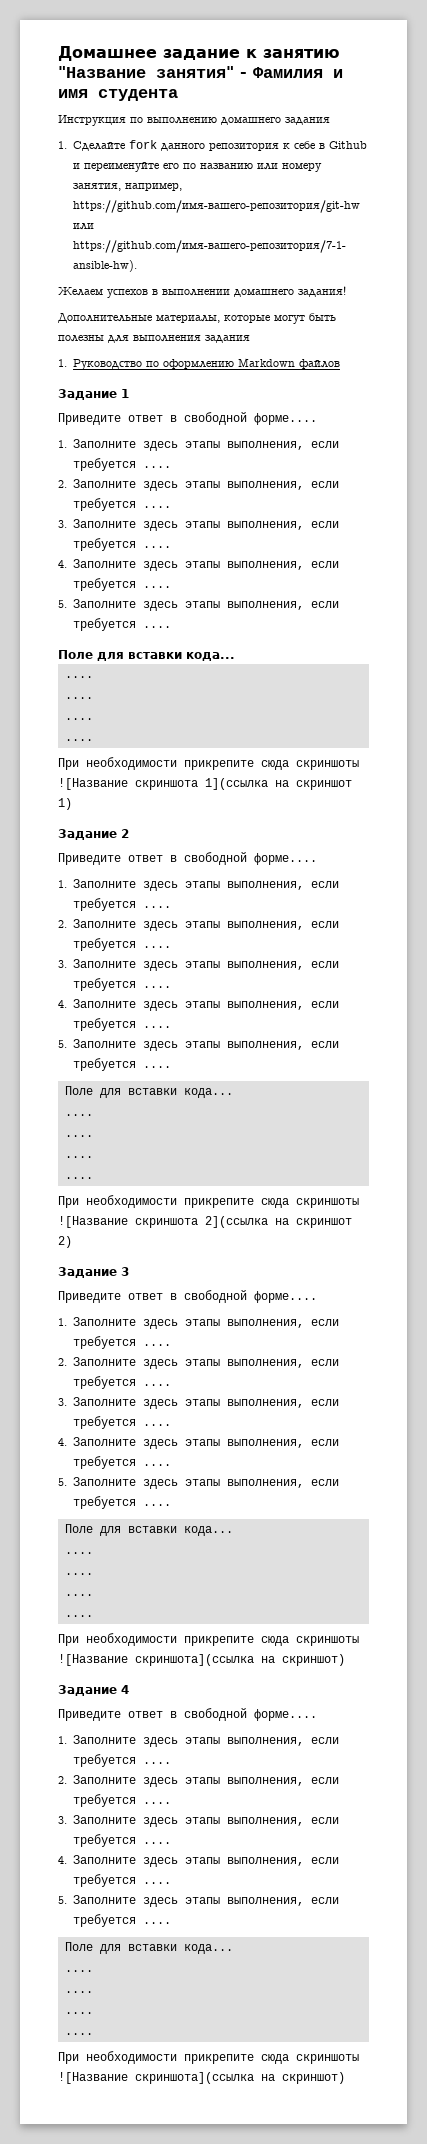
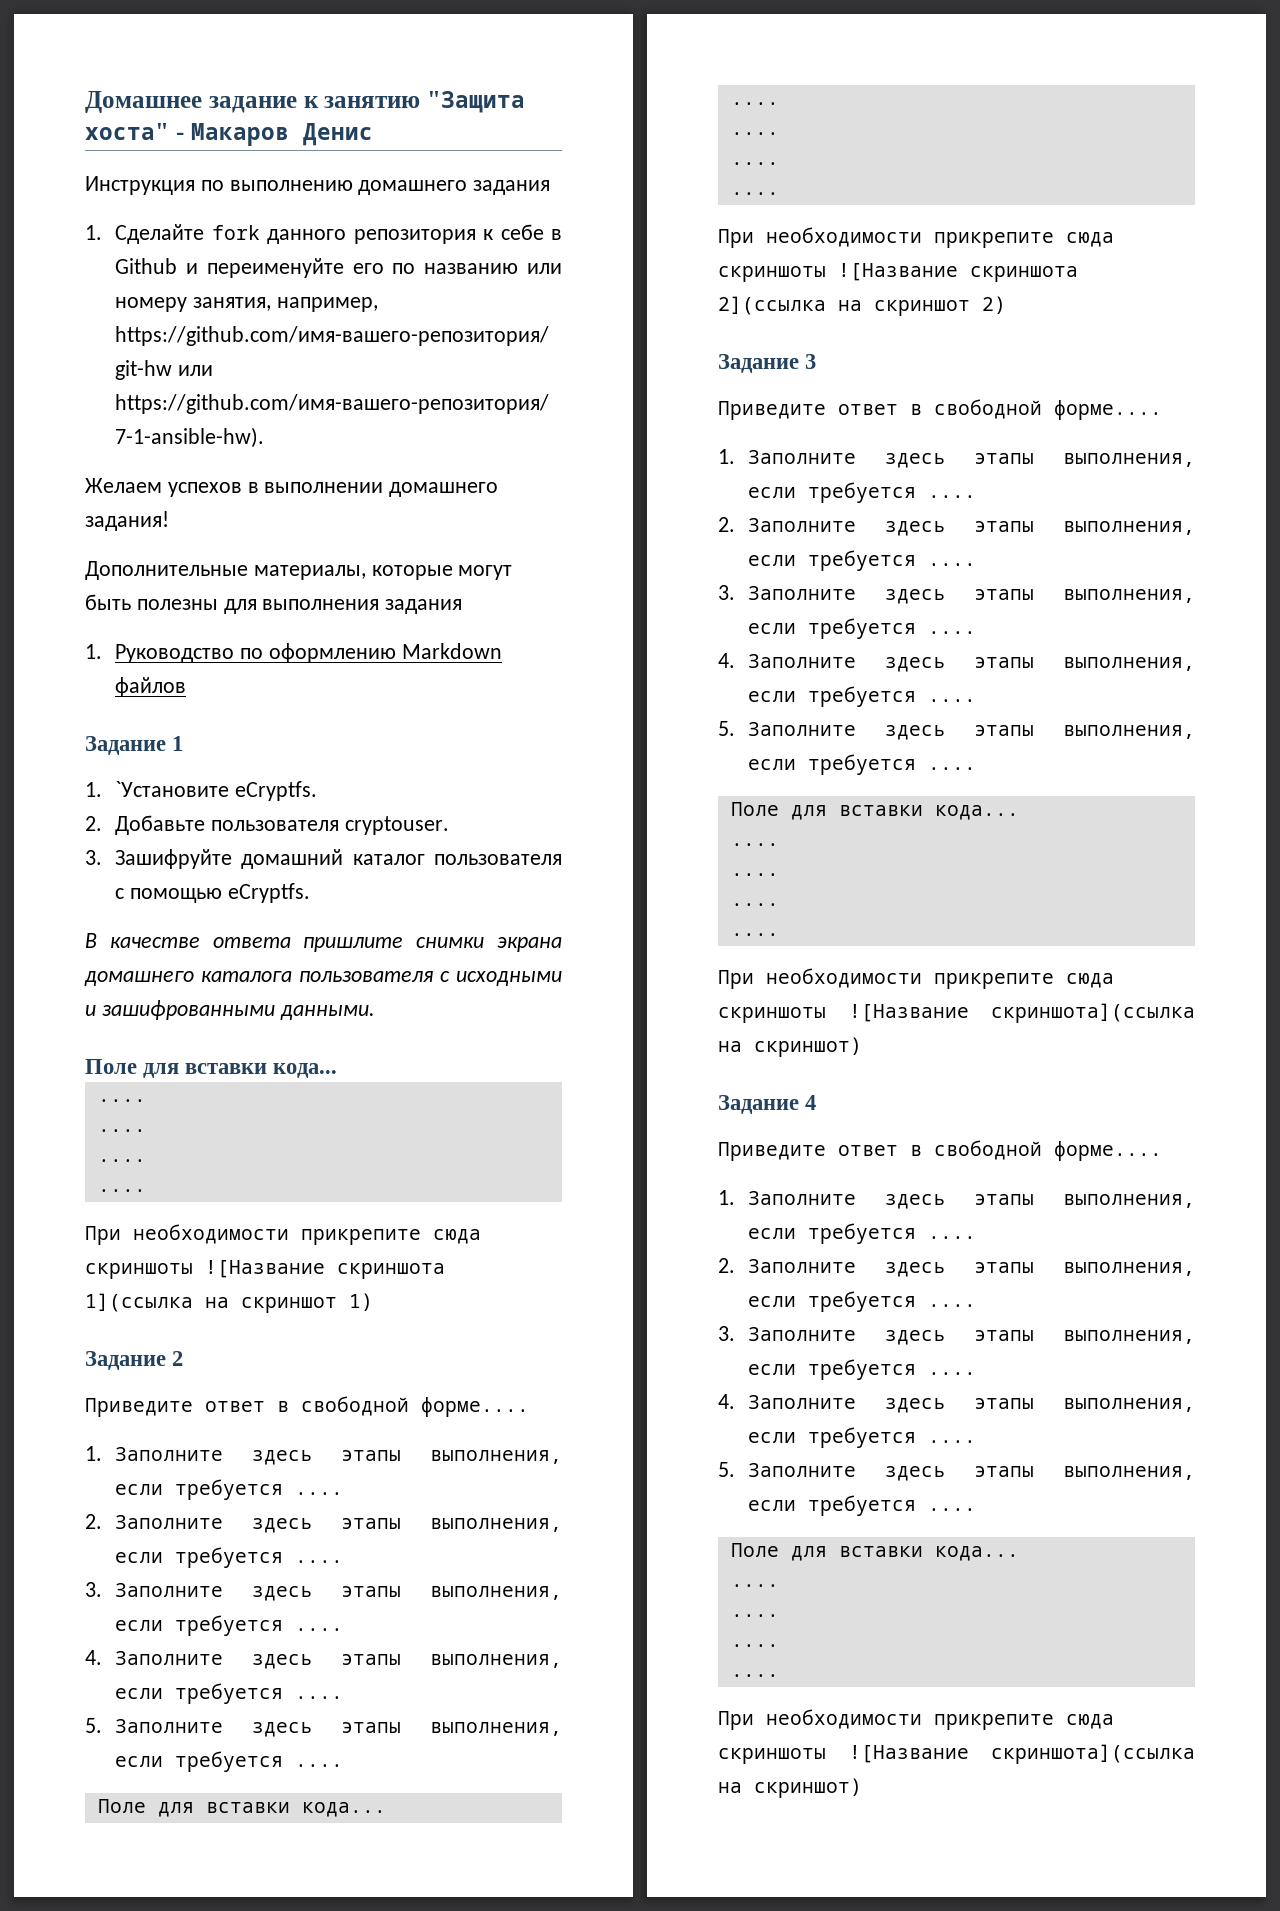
- Домашнее задание к занятию "Название занятия" - Фамилия и имя студента
+ Домашнее задание к занятию "Защита хоста" - Макаров Денис
  Задание 1
- Приведите ответ в свободной форме....
- 1. Заполните здесь этапы выполнения, если требуется ....
- 2. Заполните здесь этапы выполнения, если требуется ....
- 3. Заполните здесь этапы выполнения, если требуется ....
- 4. Заполните здесь этапы выполнения, если требуется ....
- 5. Заполните здесь этапы выполнения, если требуется ....
+ 1. `Установите eCryptfs.
+ 2. Добавьте пользователя cryptouser.
+ 3. Зашифруйте домашний каталог пользователя с помощью eCryptfs.
+ В качестве ответа пришлите снимки экрана домашнего каталога пользователя с исходными и зашифрованными данными.

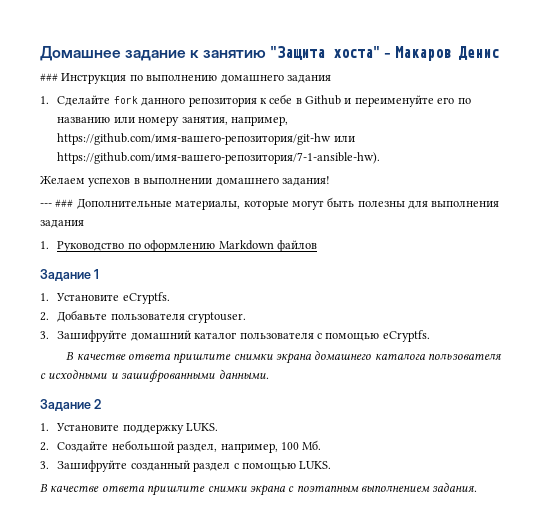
- Инструкция по выполнению домашнего задания
+ ### Инструкция по выполнению домашнего задания
- Дополнительные материалы, которые могут быть полезны для выполнения задания
+ --- ### Дополнительные материалы, которые могут быть полезны для выполнения задания
- 1. `Установите eCryptfs.
+ 1. Установите eCryptfs.
  В качестве ответа пришлите снимки экрана домашнего каталога пользователя с исходными и зашифрованными данными.
- Поле для вставки кода...
- ....
- ....
- ....
- ....
- При необходимости прикрепитe сюда скриншоты ![Название скриншота 1](ссылка на скриншот 1)
  Задание 2
- Приведите ответ в свободной форме....
- 1. Заполните здесь этапы выполнения, если требуется ....
- 2. Заполните здесь этапы выполнения, если требуется ....
- 3. Заполните здесь этапы выполнения, если требуется ....
- 4. Заполните здесь этапы выполнения, если требуется ....
- 5. Заполните здесь этапы выполнения, если требуется ....
- Поле для вставки кода...
- ....
- ....
- ....
- ....
- При необходимости прикрепитe сюда скриншоты ![Название скриншота 2](ссылка на скриншот 2)
- Задание 3
- Приведите ответ в свободной форме....
- 1. Заполните здесь этапы выполнения, если требуется ....
- 2. Заполните здесь этапы выполнения, если требуется ....
- 3. Заполните здесь этапы выполнения, если требуется ....
- 4. Заполните здесь этапы выполнения, если требуется ....
- 5. Заполните здесь этапы выполнения, если требуется ....
- Поле для вставки кода...
- ....
- ....
- ....
- ....
- При необходимости прикрепитe сюда скриншоты ![Название скриншота](ссылка на скриншот)
- Задание 4
- Приведите ответ в свободной форме....
- 1. Заполните здесь этапы выполнения, если требуется ....
- 2. Заполните здесь этапы выполнения, если требуется ....
- 3. Заполните здесь этапы выполнения, если требуется ....
- 4. Заполните здесь этапы выполнения, если требуется ....
- 5. Заполните здесь этапы выполнения, если требуется ....
- Поле для вставки кода...
- ....
- ....
- ....
- ....
- При необходимости прикрепитe сюда скриншоты ![Название скриншота](ссылка на скриншот)
+ 1. Установите поддержку LUKS.
+ 2. Создайте небольшой раздел, например, 100 Мб.
+ 3. Зашифруйте созданный раздел с помощью LUKS.
+ В качестве ответа пришлите снимки экрана с поэтапным выполнением задания.

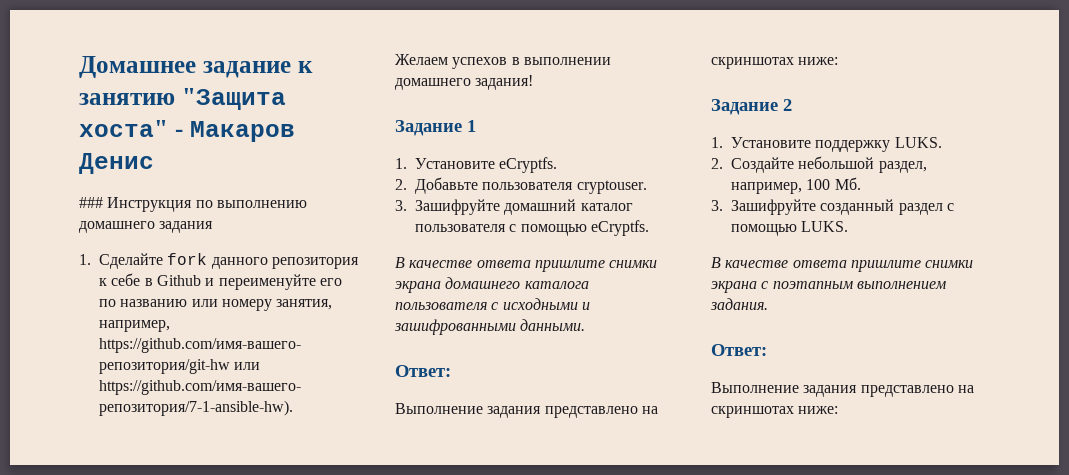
- --- ### Дополнительные материалы, которые могут быть полезны для выполнения задания
- 1. Руководство по оформлению Markdown файлов
  В качестве ответа пришлите снимки экрана домашнего каталога пользователя с исходными и зашифрованными данными.
+ Ответ:
+ Выполнение задания представлено на скриншотах ниже:
  В качестве ответа пришлите снимки экрана с поэтапным выполнением задания.
+ Ответ:
+ Выполнение задания представлено на скриншотах ниже:

